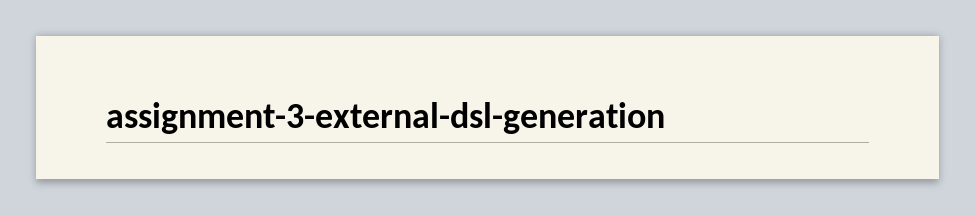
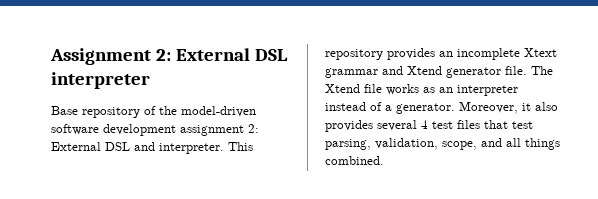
- assignment-3-external-dsl-generation
+ Assignment 2: External DSL interpreter
+ Base repository of the model-driven software development assignment 2: External DSL and interpreter. This repository provides an incomplete Xtext grammar and Xtend generator file. The Xtend file works as an interpreter instead of a generator. Moreover, it also provides several 4 test files that test parsing, validation, scope, and all things combined.

